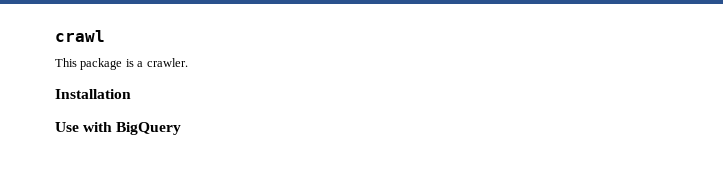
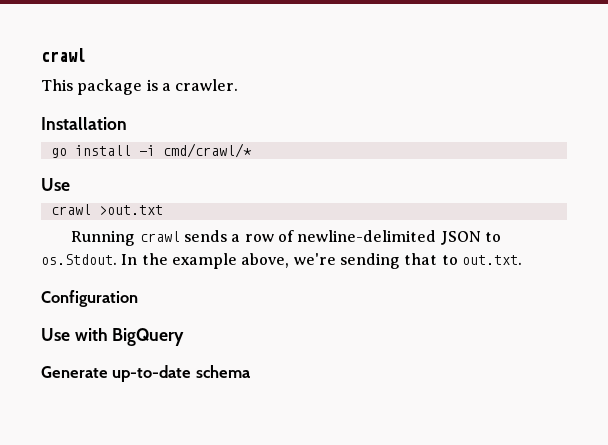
+ go install -i cmd/crawl/*
+ Use
+ crawl >out.txt
+ Running crawl sends a row of newline-delimited JSON to os.Stdout. In the example above, we're sending that to out.txt.
+ Configuration
+ Generate up-to-date schema

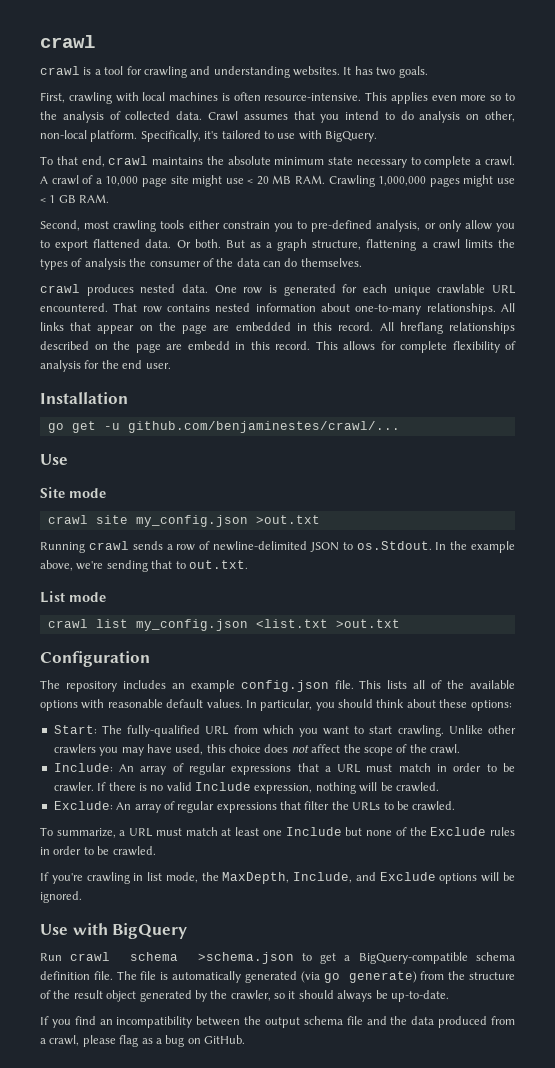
- This package is a crawler.
+ crawl is a tool for crawling and understanding websites. It has two goals.
+ First, crawling with local machines is often resource-intensive. This applies even more so to the analysis of collected data. Crawl assumes that you intend to do analysis on other, non-local platform. Specifically, it's tailored to use with BigQuery.
+ To that end, crawl maintains the absolute minimum state necessary to complete a crawl. A crawl of a 10,000 page site might use < 20 MB RAM. Crawling 1,000,000 pages might use < 1 GB RAM.
+ Second, most crawling tools either constrain you to pre-defined analysis, or only allow you to export flattened data. Or both. But as a graph structure, flattening a crawl limits the types of analysis the consumer of the data can do themselves.
+ crawl produces nested data. One row is generated for each unique crawlable URL encountered. That row contains nested information about one-to-many relationships. All links that appear on the page are embedded in this record. All hreflang relationships described on the page are embedd in this record. This allows for complete flexibility of analysis for the end user.
- go install -i cmd/crawl/*
+ go get -u github.com/benjaminestes/crawl/...
  Use
- crawl >out.txt
+ Site mode
+ crawl site my_config.json >out.txt
+ List mode
+ crawl list my_config.json <list.txt >out.txt
  Configuration
+ The repository includes an example config.json file. This lists all of the available options with reasonable default values. In particular, you should think about these options:
+ Start: The fully-qualified URL from which you want to start crawling. Unlike other crawlers you may have used, this choice does not affect the scope of the crawl.
+ Include: An array of regular expressions that a URL must match in order to be crawler. If there is no valid Include expression, nothing will be crawled.
+ Exclude: An array of regular expressions that filter the URLs to be crawled.
+ To summarize, a URL must match at least one Include but none of the Exclude rules in order to be crawled.
+ If you're crawling in list mode, the MaxDepth, Include, and Exclude options will be ignored.
  Use with BigQuery
- Generate up-to-date schema
+ Run crawl schema >schema.json to get a BigQuery-compatible schema definition file. The file is automatically generated (via go generate) from the structure of the result object generated by the crawler, so it should always be up-to-date.
+ If you find an incompatibility between the output schema file and the data produced from a crawl, please flag as a bug on GitHub.

